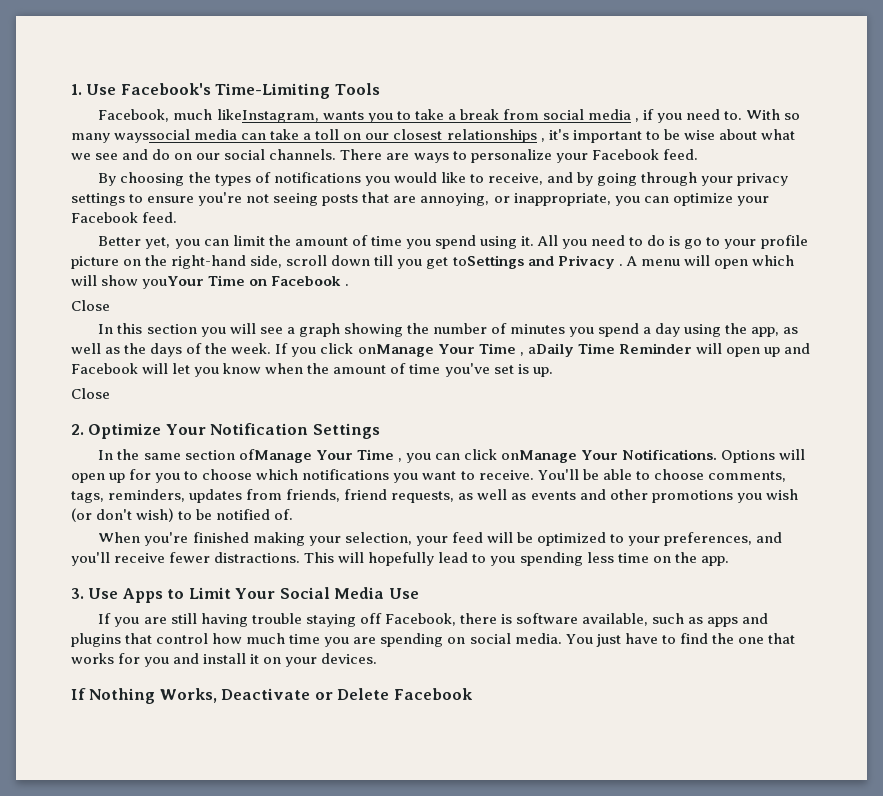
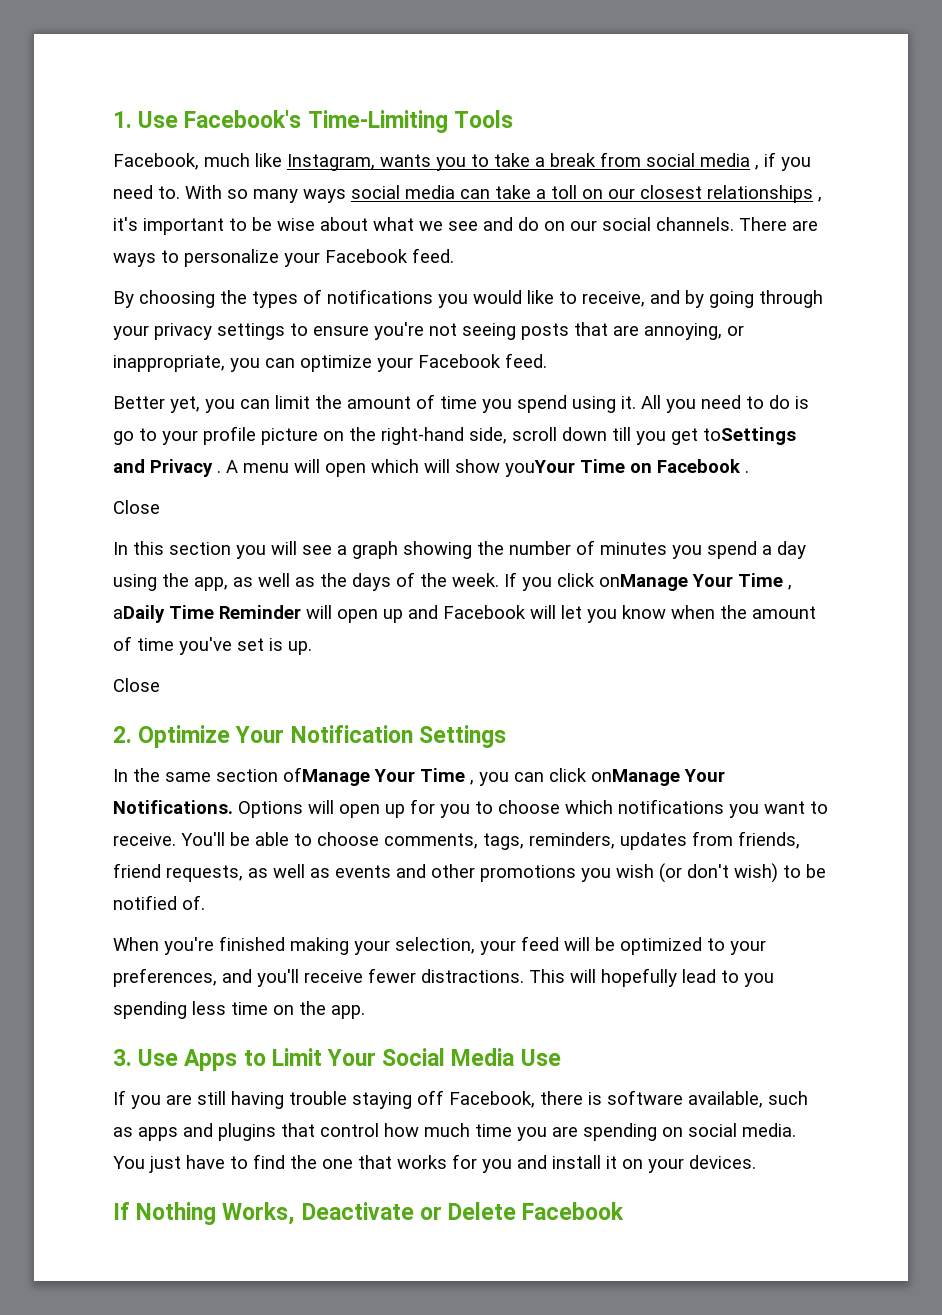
- Facebook, much likeInstagram, wants you to take a break from social media , if you need to.
+ Facebook, much like Instagram, wants you to take a break from social media , if you need to.
- With so many wayssocial media can take a toll on our closest relationships , it's important to be wise about what we see and do on our social channels.
+ With so many ways social media can take a toll on our closest relationships , it's important to be wise about what we see and do on our social channels.

